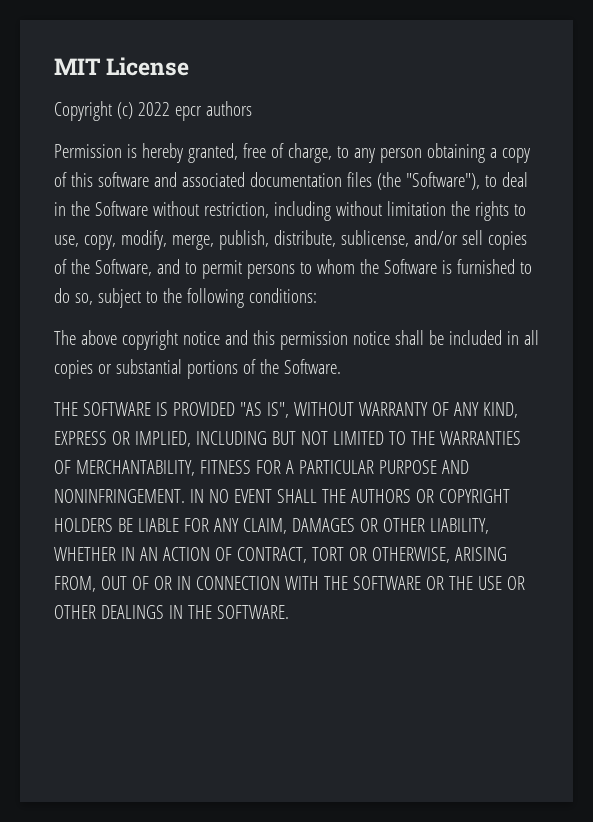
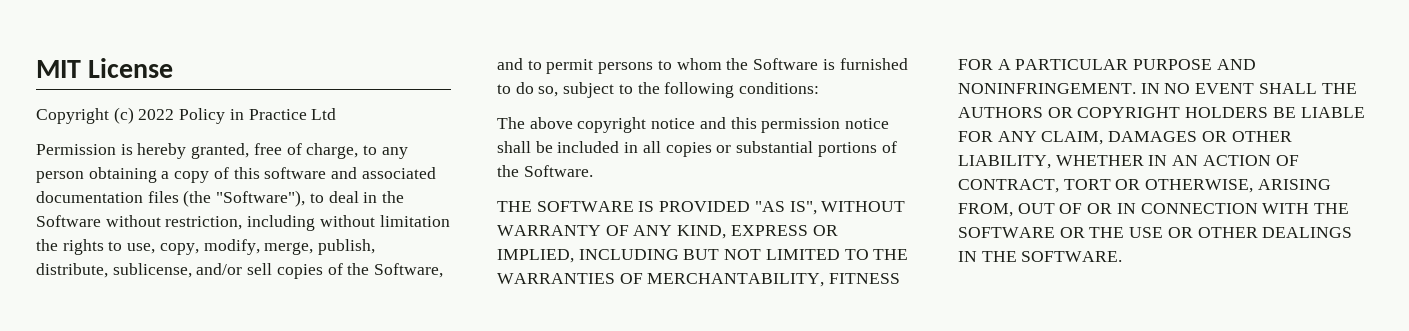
- Copyright (c) 2022 epcr authors
+ Copyright (c) 2022 Policy in Practice Ltd

